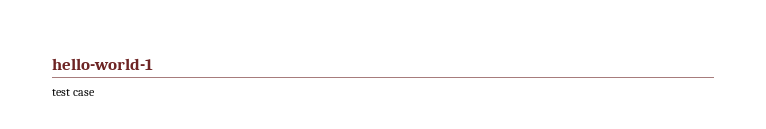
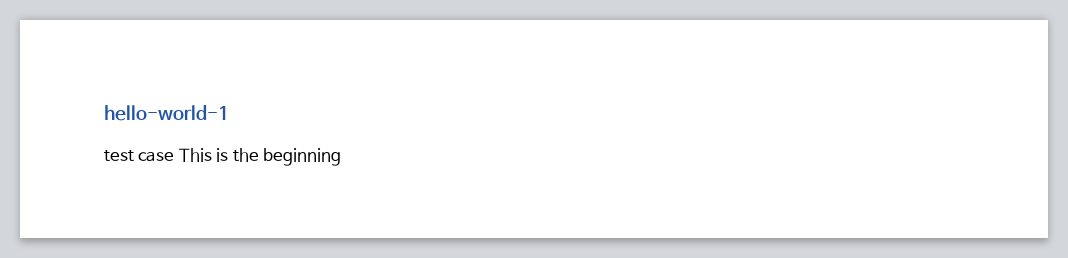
- test case
+ test case This is the beginning

